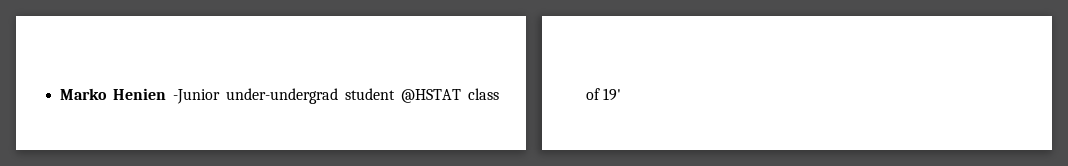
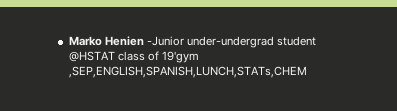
- Marko Henien -Junior under-undergrad student @HSTAT class of 19'
+ Marko Henien -Junior under-undergrad student @HSTAT class of 19'gym ,SEP,ENGLISH,SPANISH,LUNCH,STATs,CHEM

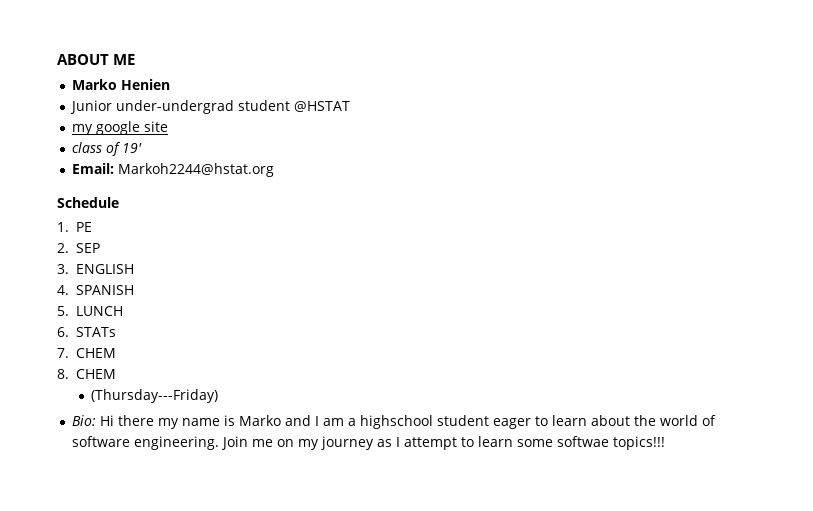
+ ABOUT ME
- Marko Henien -Junior under-undergrad student @HSTAT class of 19'gym ,SEP,ENGLISH,SPANISH,LUNCH,STATs,CHEM
+ Marko Henien
+ Junior under-undergrad student @HSTAT
+ my google site
+ class of 19'
+ Email: Markoh2244@hstat.org
+ Schedule
+ 1. PE
+ 2. SEP
+ 3. ENGLISH
+ 4. SPANISH
+ 5. LUNCH
+ 6. STATs
+ 7. CHEM
+ 8. CHEM
+ (Thursday---Friday)
+ Bio: Hi there my name is Marko and I am a highschool student eager to learn about the world of software engineering. Join me on my journey as I attempt to learn some softwae topics!!!

